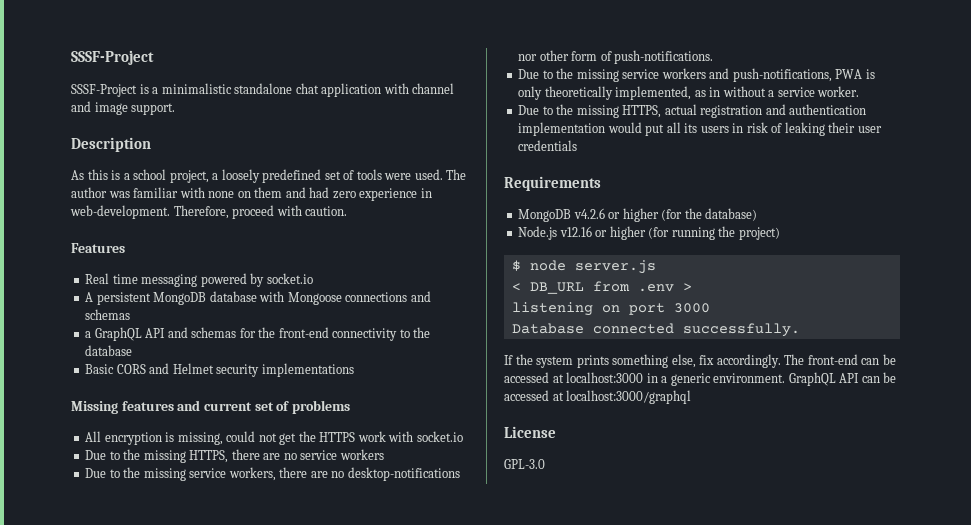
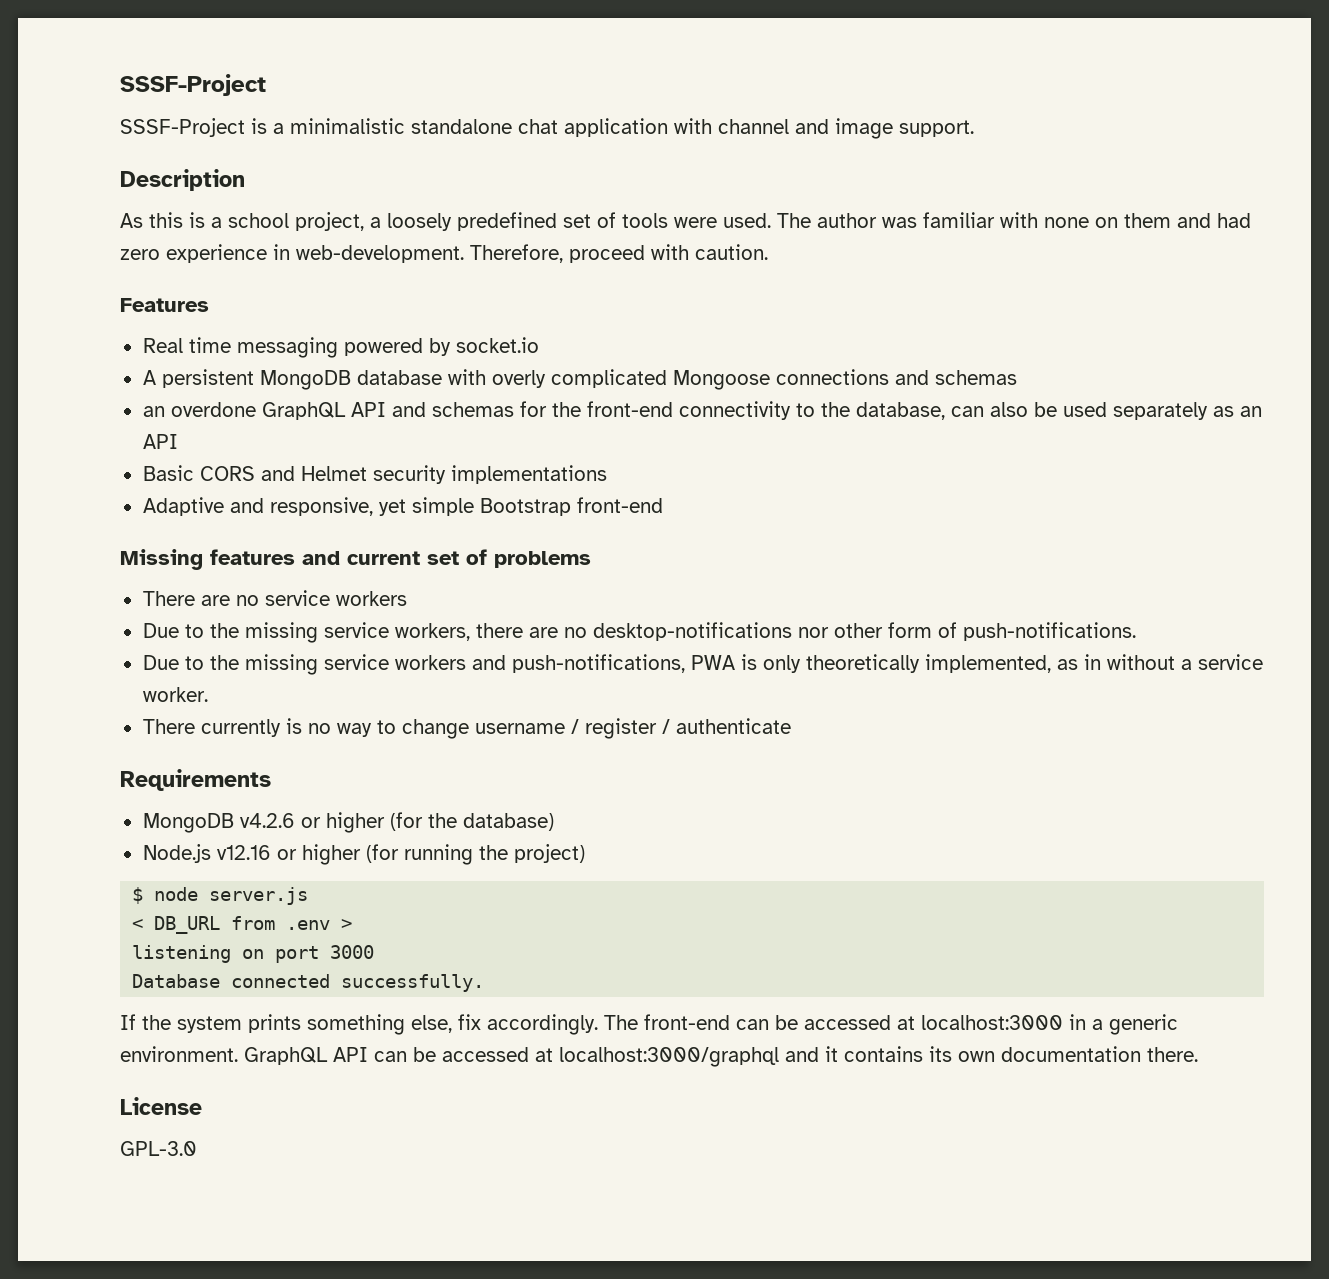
- A persistent MongoDB database with Mongoose connections and schemas
+ A persistent MongoDB database with overly complicated Mongoose connections and schemas
- a GraphQL API and schemas for the front-end connectivity to the database
+ an overdone GraphQL API and schemas for the front-end connectivity to the database, can also be used separately as an API
+ Adaptive and responsive, yet simple Bootstrap front-end
- All encryption is missing, could not get the HTTPS work with socket.io
- Due to the missing HTTPS, there are no service workers
+ There are no service workers
- Due to the missing HTTPS, actual registration and authentication implementation would put all its users in risk of leaking their user credentials
+ There currently is no way to change username / register / authenticate
- GraphQL API can be accessed at localhost:3000/graphql
+ GraphQL API can be accessed at localhost:3000/graphql and it contains its own documentation there.

